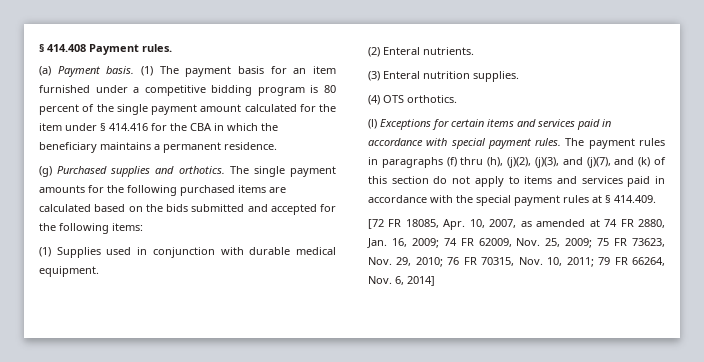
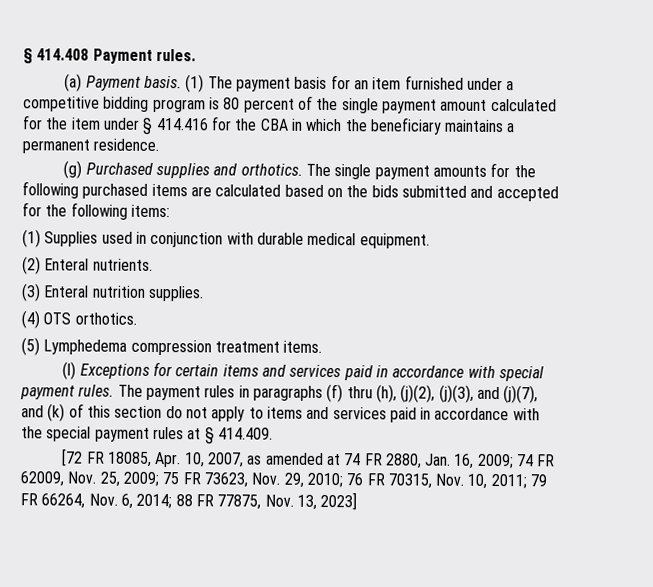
+ (5) Lymphedema compression treatment items.
- [72 FR 18085, Apr. 10, 2007, as amended at 74 FR 2880, Jan. 16, 2009; 74 FR 62009, Nov. 25, 2009; 75 FR 73623, Nov. 29, 2010; 76 FR 70315, Nov. 10, 2011; 79 FR 66264, Nov. 6, 2014]
+ [72 FR 18085, Apr. 10, 2007, as amended at 74 FR 2880, Jan. 16, 2009; 74 FR 62009, Nov. 25, 2009; 75 FR 73623, Nov. 29, 2010; 76 FR 70315, Nov. 10, 2011; 79 FR 66264, Nov. 6, 2014; 88 FR 77875, Nov. 13, 2023]

